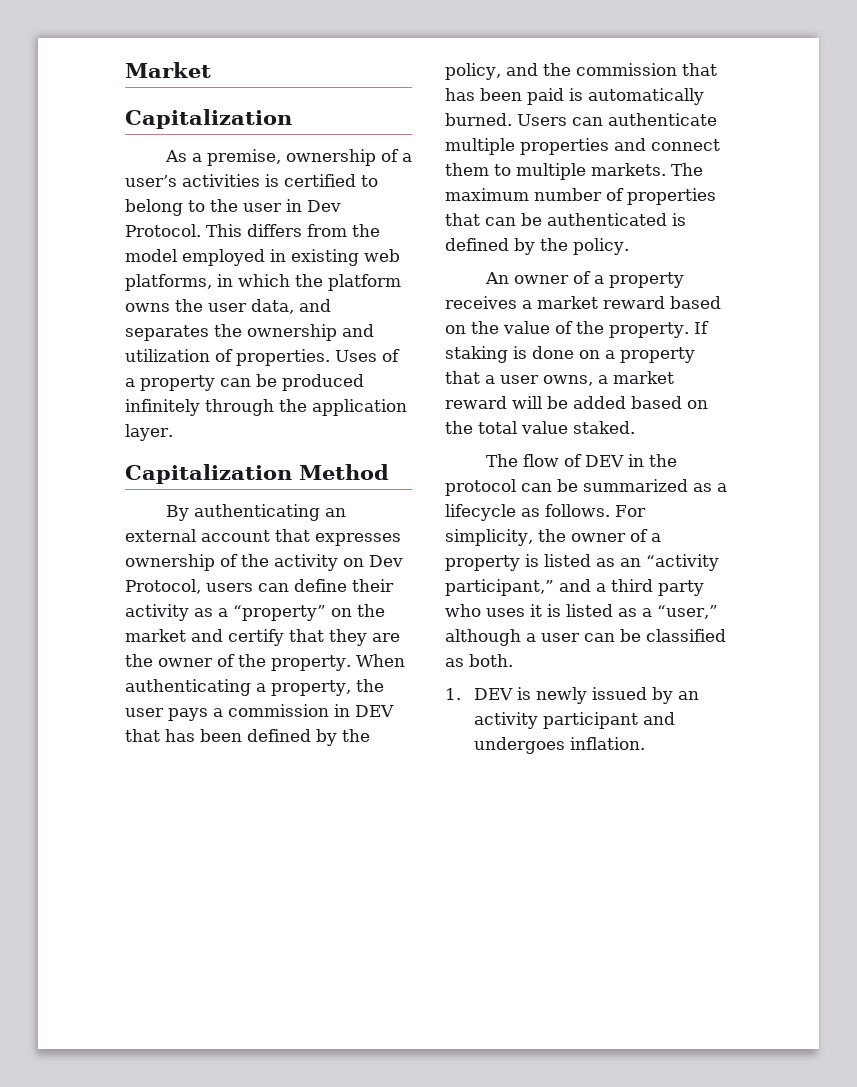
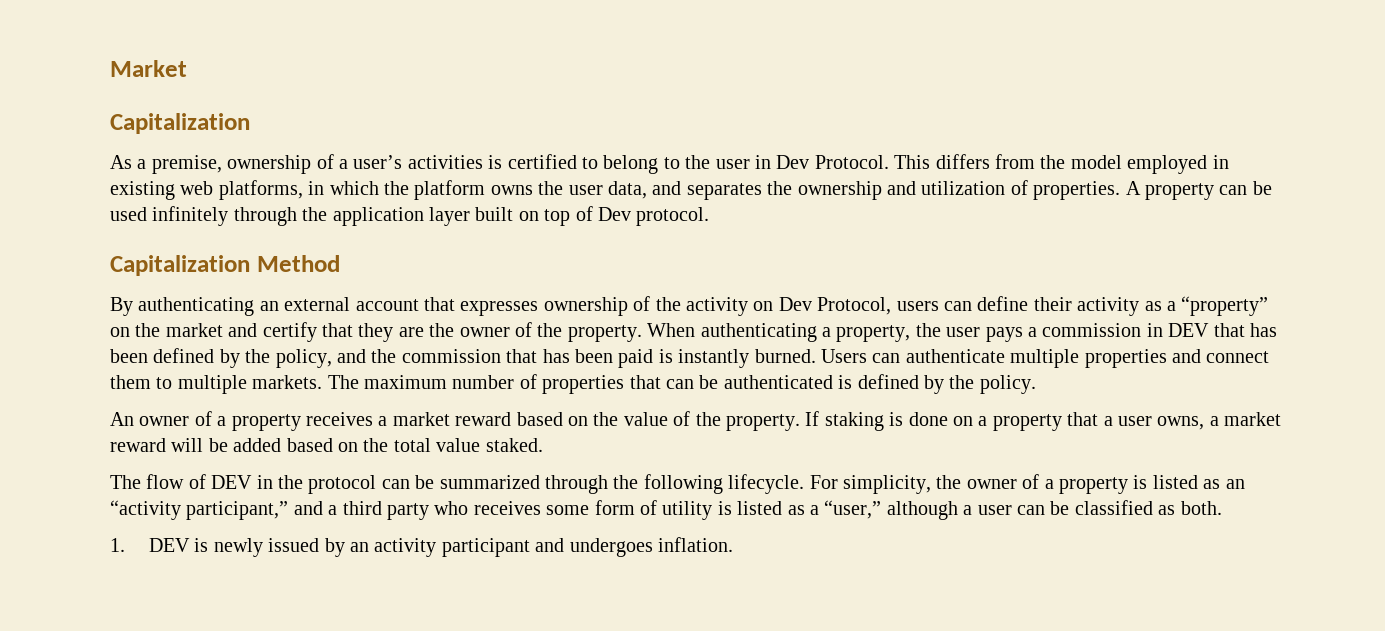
- Uses of a property can be produced infinitely through the application layer.
+ A property can be used infinitely through the application layer built on top of Dev protocol.
- When authenticating a property, the user pays a commission in DEV that has been defined by the policy, and the commission that has been paid is automatically burned.
+ When authenticating a property, the user pays a commission in DEV that has been defined by the policy, and the commission that has been paid is instantly burned.
- The flow of DEV in the protocol can be summarized as a lifecycle as follows.
+ The flow of DEV in the protocol can be summarized through the following lifecycle.
- For simplicity, the owner of a property is listed as an “activity participant,” and a third party who uses it is listed as a “user,” although a user can be classified as both.
+ For simplicity, the owner of a property is listed as an “activity participant,” and a third party who receives some form of utility is listed as a “user,” although a user can be classified as both.

